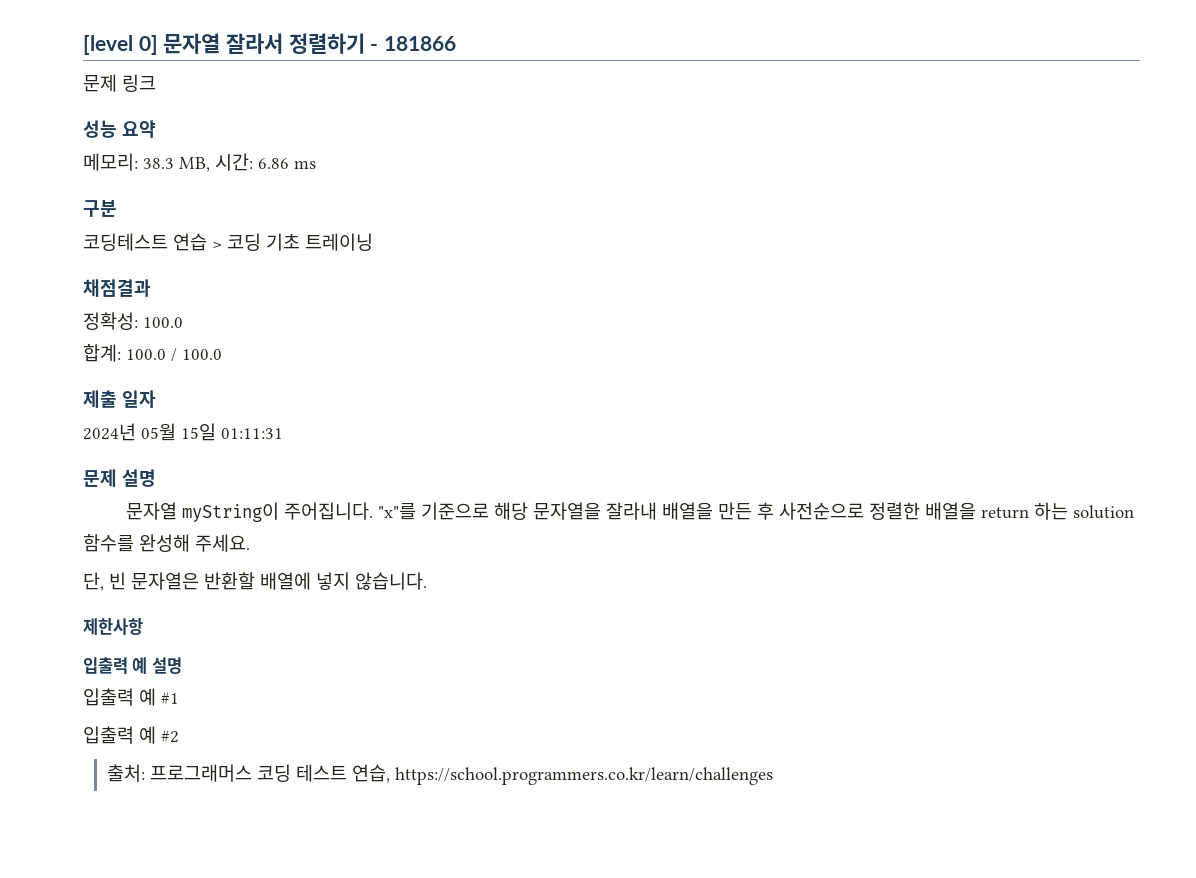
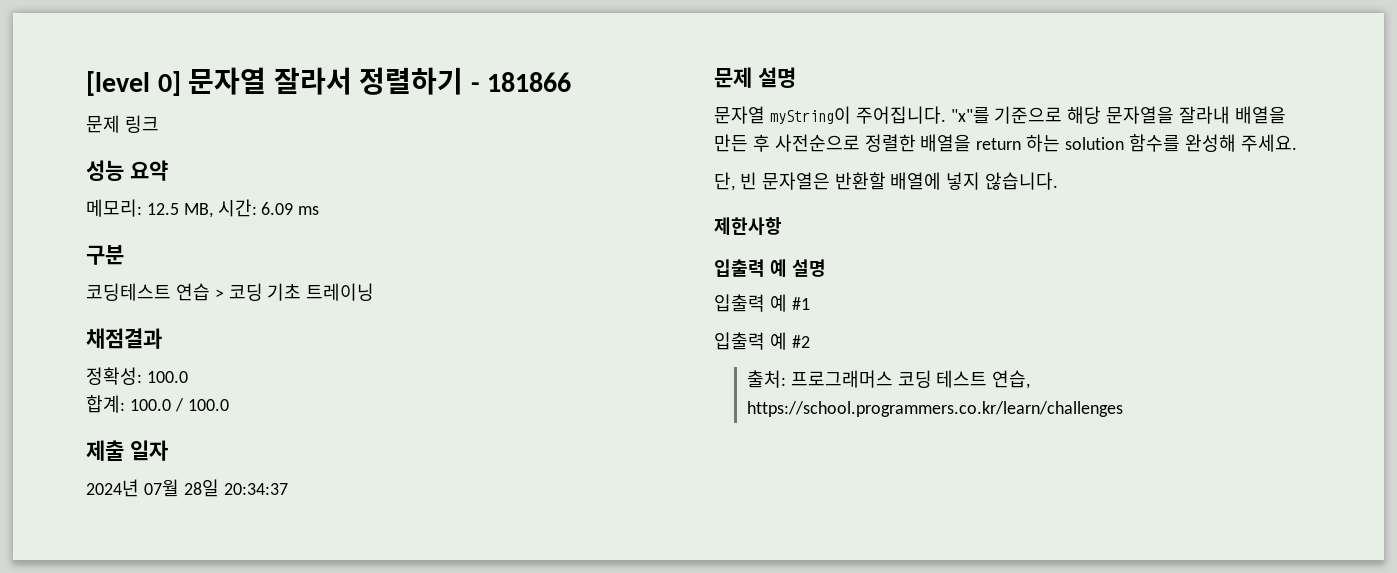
- 메모리: 38.3 MB, 시간: 6.86 ms
+ 메모리: 12.5 MB, 시간: 6.09 ms
- 2024년 05월 15일 01:11:31
+ 2024년 07월 28일 20:34:37

